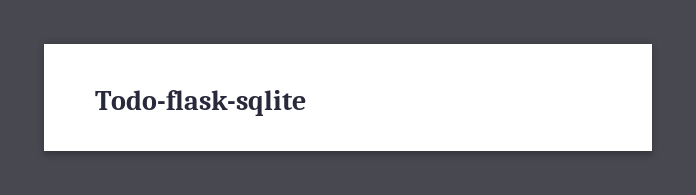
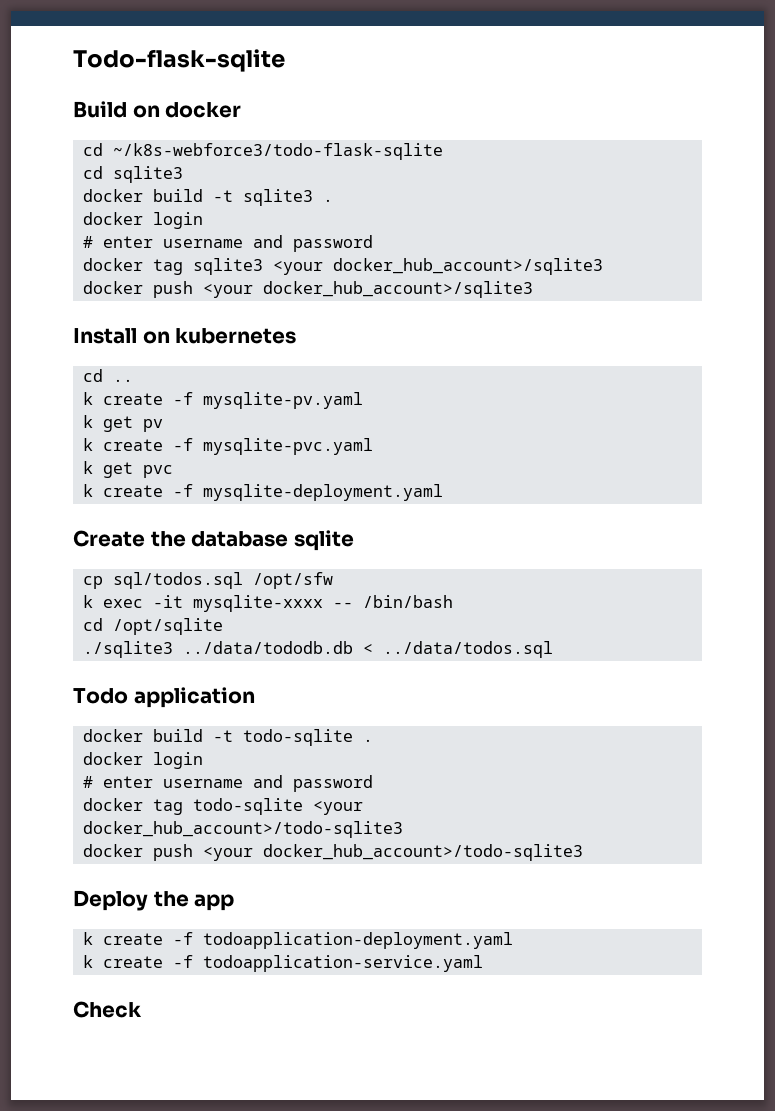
+ Build on docker
+ cd ~/k8s-webforce3/todo-flask-sqlite
+ cd sqlite3
+ docker build -t sqlite3 .
+ docker login
+ # enter username and password
+ docker tag sqlite3 <your docker_hub_account>/sqlite3
+ docker push <your docker_hub_account>/sqlite3
+ Install on kubernetes
+ cd ..
+ k create -f mysqlite-pv.yaml
+ k get pv
+ k create -f mysqlite-pvc.yaml
+ k get pvc
+ k create -f mysqlite-deployment.yaml
+ Create the database sqlite
+ cp sql/todos.sql /opt/sfw
+ k exec -it mysqlite-xxxx -- /bin/bash
+ cd /opt/sqlite
+ ./sqlite3 ../data/tododb.db < ../data/todos.sql
+ Todo application
+ docker build -t todo-sqlite .
+ docker login
+ # enter username and password
+ docker tag todo-sqlite <your docker_hub_account>/todo-sqlite3
+ docker push <your docker_hub_account>/todo-sqlite3
+ Deploy the app
+ k create -f todoapplication-deployment.yaml
+ k create -f todoapplication-service.yaml
+ Check

